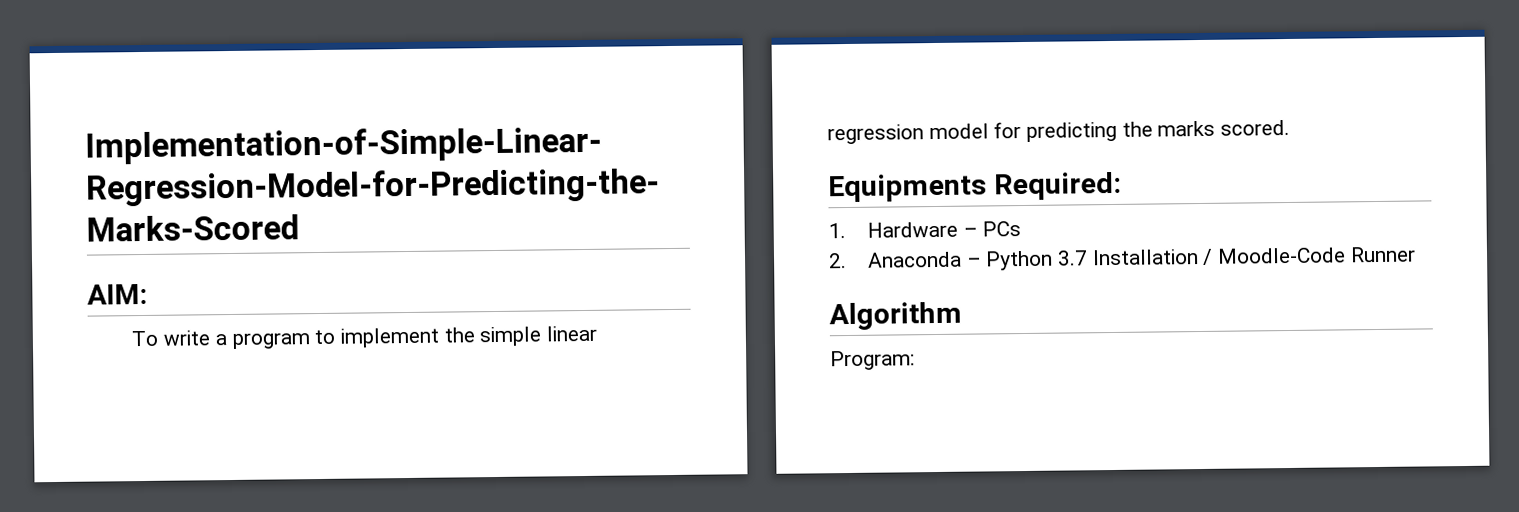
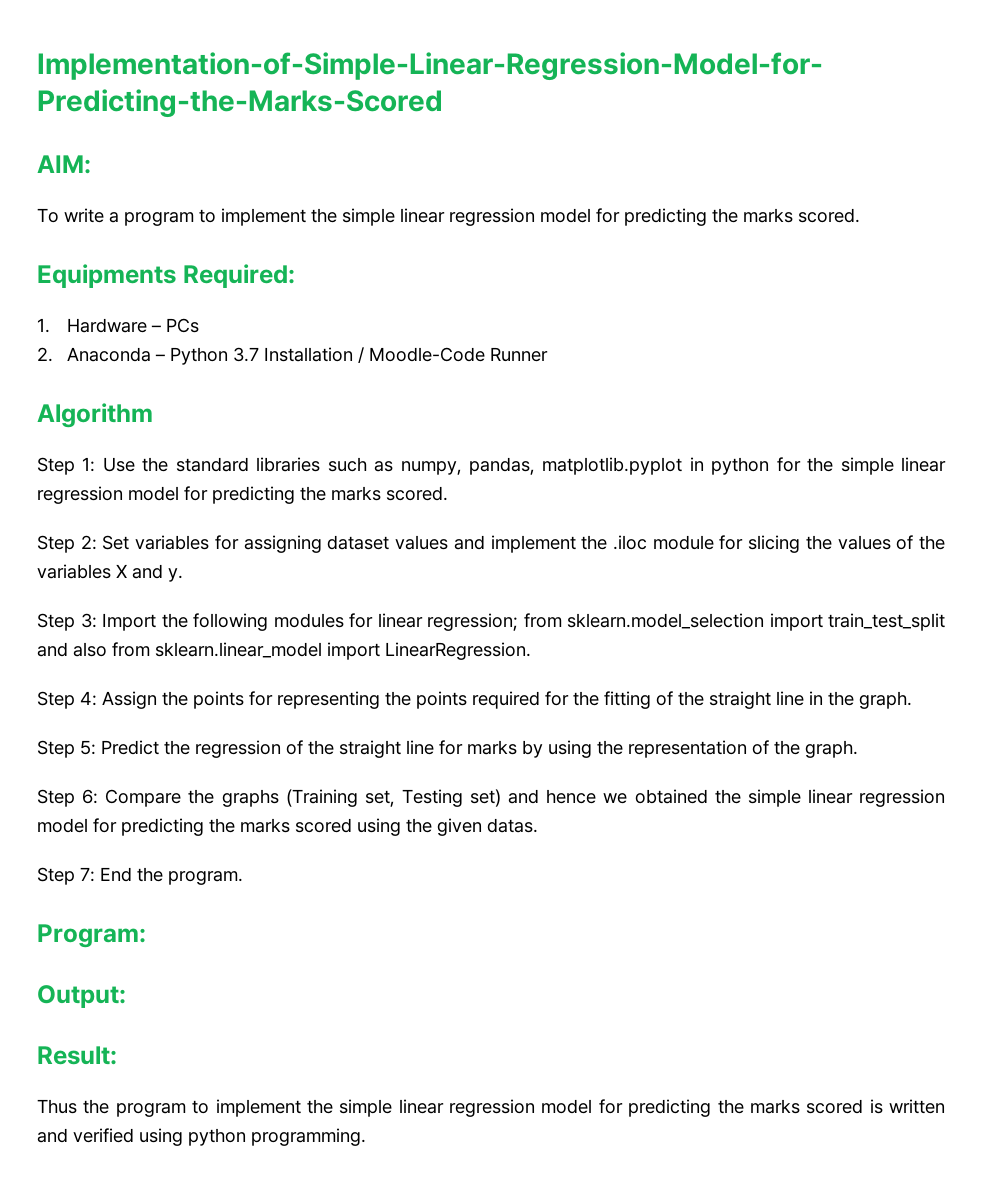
+ Step 1: Use the standard libraries such as numpy, pandas, matplotlib.pyplot in python for the simple linear regression model for predicting the marks scored.
+ Step 2: Set variables for assigning dataset values and implement the .iloc module for slicing the values of the variables X and y.
+ Step 3: Import the following modules for linear regression; from sklearn.model_selection import train_test_split and also from sklearn.linear_model import LinearRegression.
+ Step 4: Assign the points for representing the points required for the fitting of the straight line in the graph.
+ Step 5: Predict the regression of the straight line for marks by using the representation of the graph.
+ Step 6: Compare the graphs (Training set, Testing set) and hence we obtained the simple linear regression model for predicting the marks scored using the given datas.
+ Step 7: End the program.
  Program:
+ Output:
+ Result:
+ Thus the program to implement the simple linear regression model for predicting the marks scored is written and verified using python programming.

